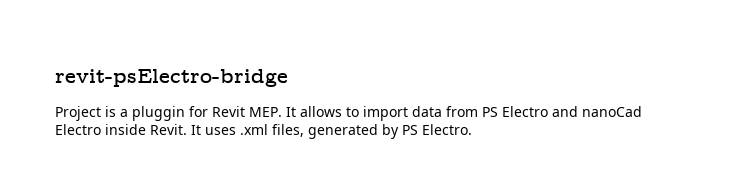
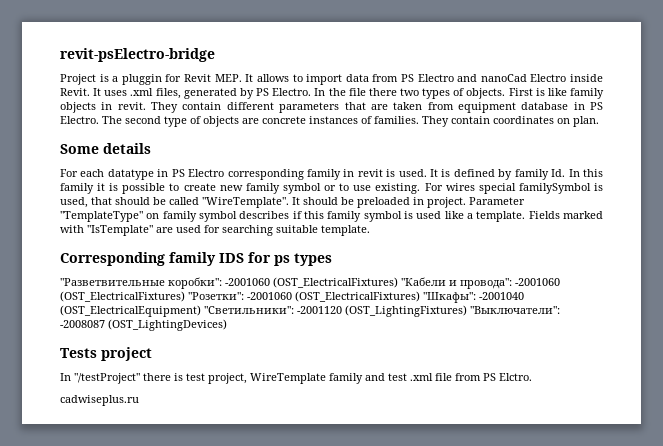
+ In the file there two types of objects. First is like family objects in revit. They contain different parameters that are taken from equipment database in PS Electro. The second type of objects are concrete instances of families. They contain coordinates on plan.
+ Some details
+ For each datatype in PS Electro corresponding family in revit is used. It is defined by family Id. In this family it is possible to create new family symbol or to use existing. For wires special familySymbol is used, that should be called "WireTemplate". It should be preloaded in project. Parameter "TemplateType" on family symbol describes if this family symbol is used like a template. Fields marked with "IsTemplate" are used for searching suitable template.
+ Corresponding family IDS for ps types
+ "Разветвительные коробки": -2001060 (OST_ElectricalFixtures) "Кабели и провода": -2001060 (OST_ElectricalFixtures) "Розетки": -2001060 (OST_ElectricalFixtures) "Шкафы": -2001040 (OST_ElectricalEquipment) "Светильники": -2001120 (OST_LightingFixtures) "Выключатели": -2008087 (OST_LightingDevices)
+ Tests project
+ In "/testProject" there is test project, WireTemplate family and test .xml file from PS Elctro.
+ cadwiseplus.ru

